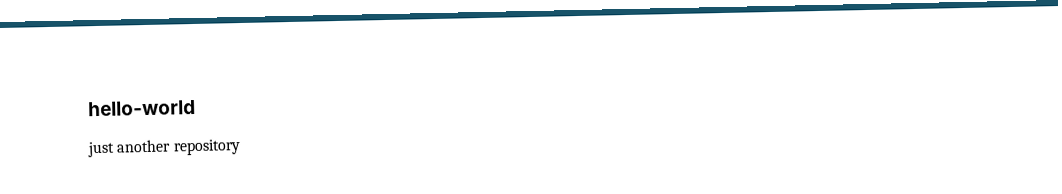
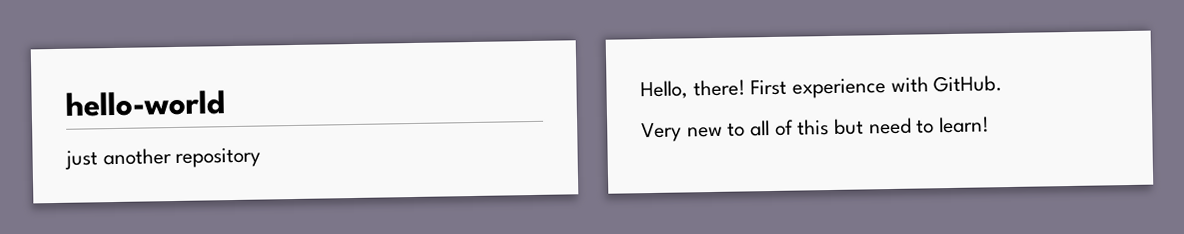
+ Hello, there! First experience with GitHub.
+ Very new to all of this but need to learn!

